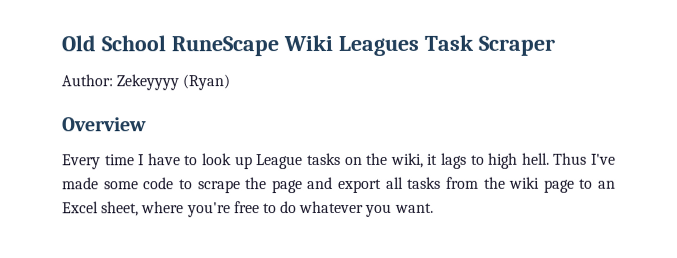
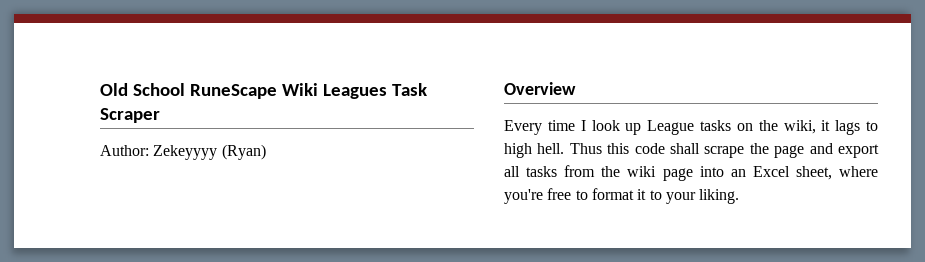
- Every time I have to look up League tasks on the wiki, it lags to high hell.
+ Every time I look up League tasks on the wiki, it lags to high hell.
- Thus I've made some code to scrape the page and export all tasks from the wiki page to an Excel sheet, where you're free to do whatever you want.
+ Thus this code shall scrape the page and export all tasks from the wiki page into an Excel sheet, where you're free to format it to your liking.

